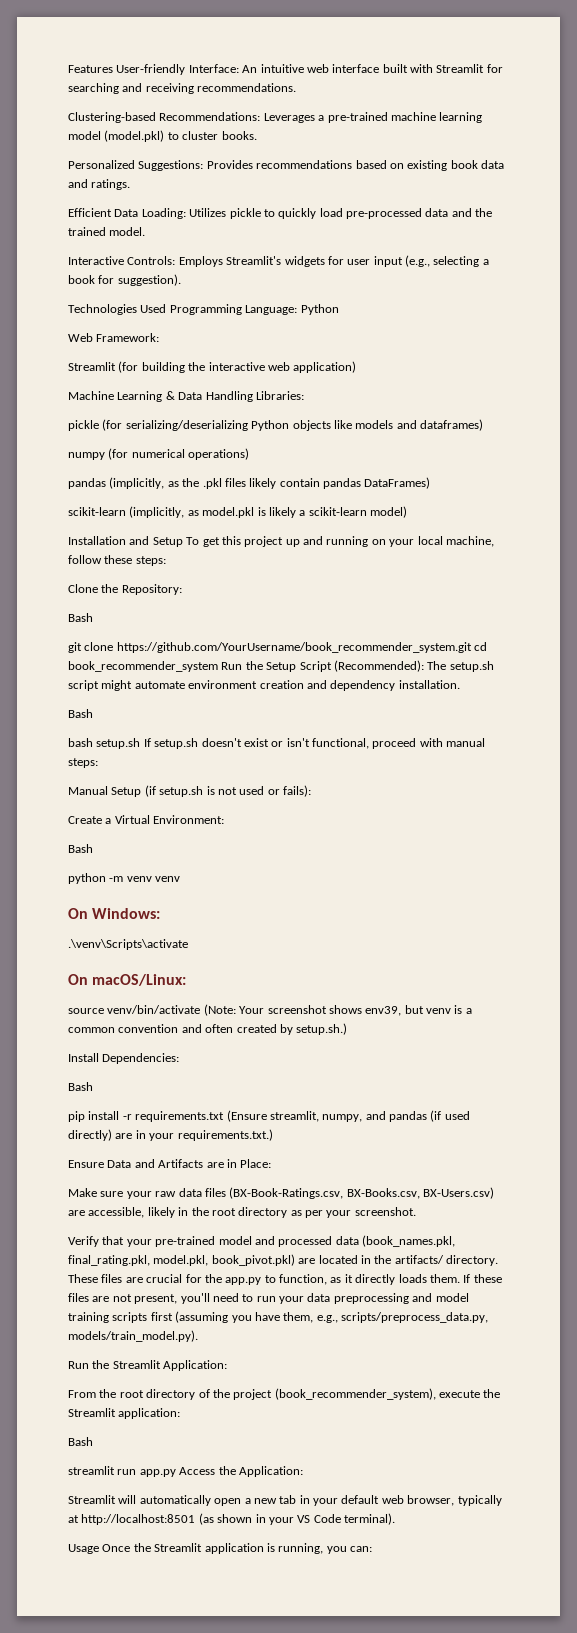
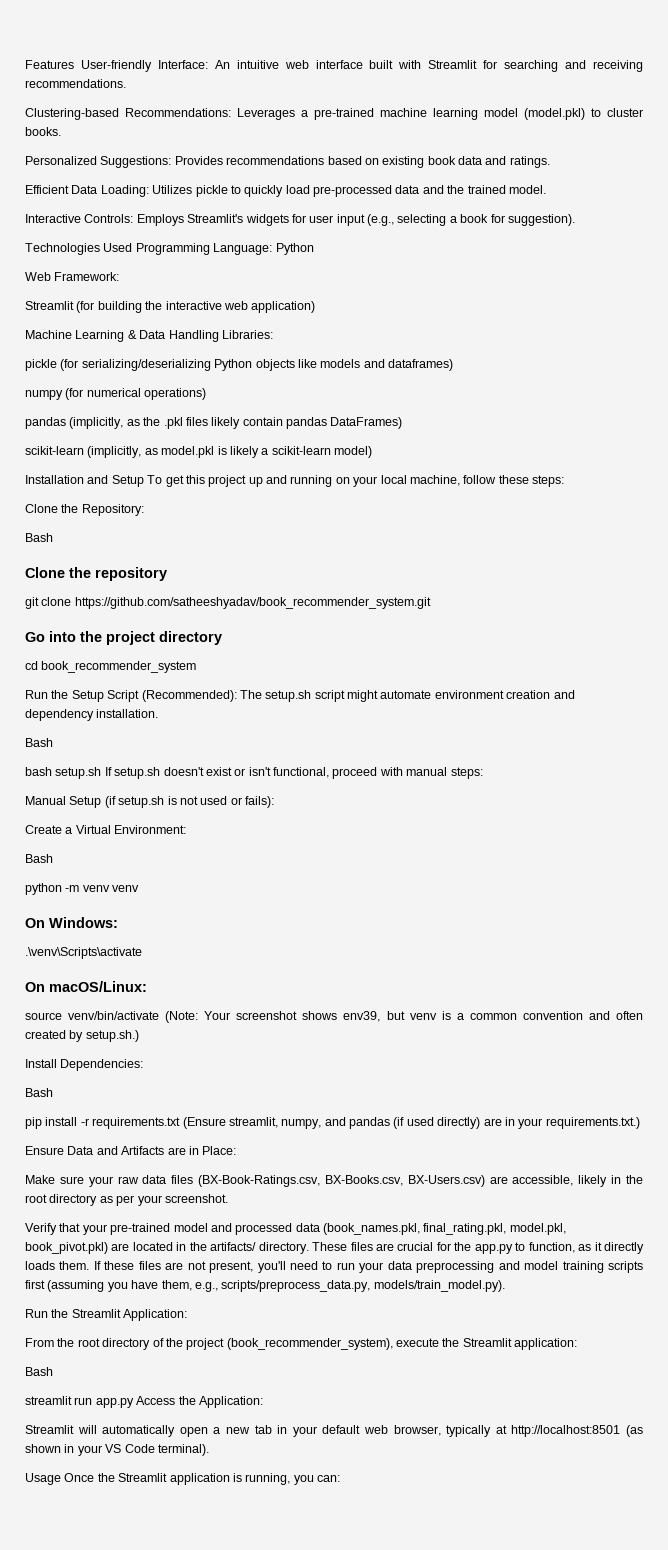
+ Clone the repository
- git clone https://github.com/YourUsername/book_recommender_system.git cd book_recommender_system Run the Setup Script (Recommended): The setup.sh script might automate environment creation and dependency installation.
+ git clone https://github.com/satheeshyadav/book_recommender_system.git
+ Go into the project directory
+ cd book_recommender_system
+ Run the Setup Script (Recommended): The setup.sh script might automate environment creation and dependency installation.

